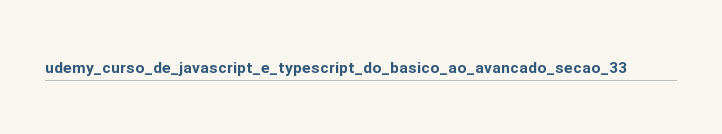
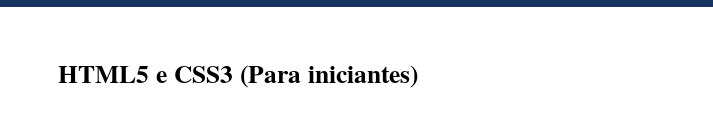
- udemy_curso_de_javascript_e_typescript_do_basico_ao_avancado_secao_33
+ HTML5 e CSS3 (Para iniciantes)

